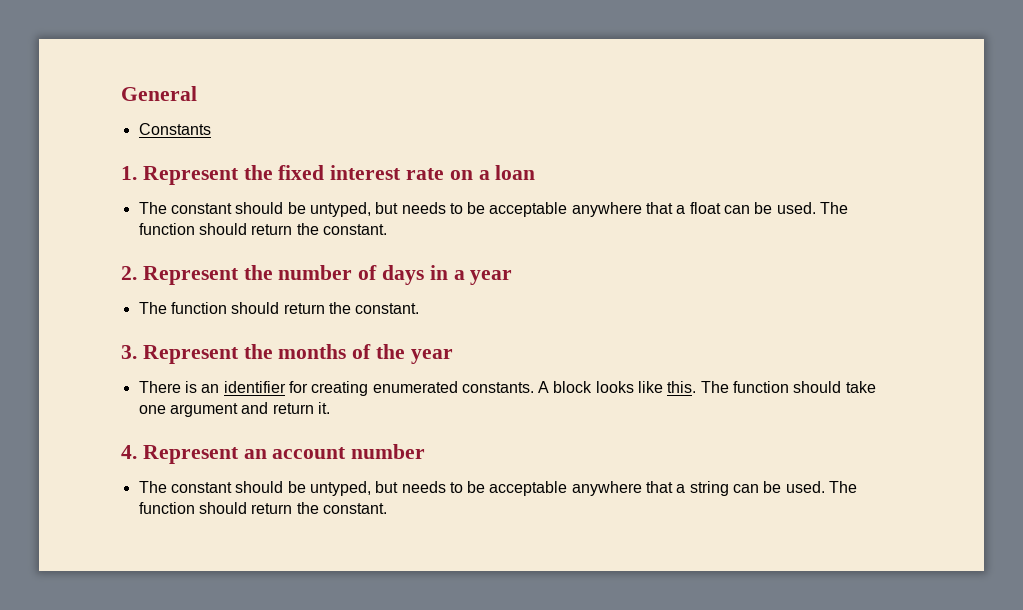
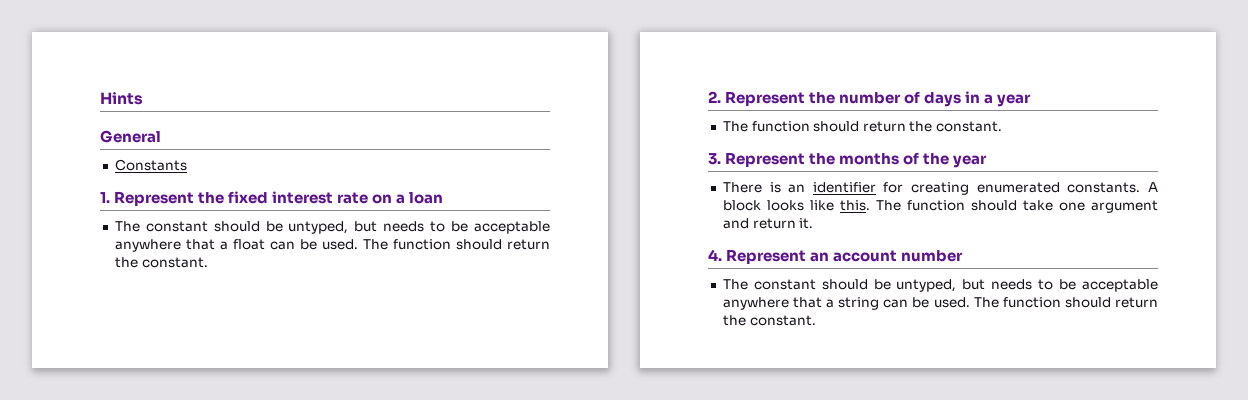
+ Hints

